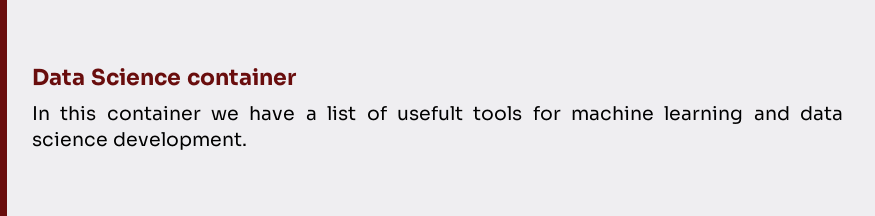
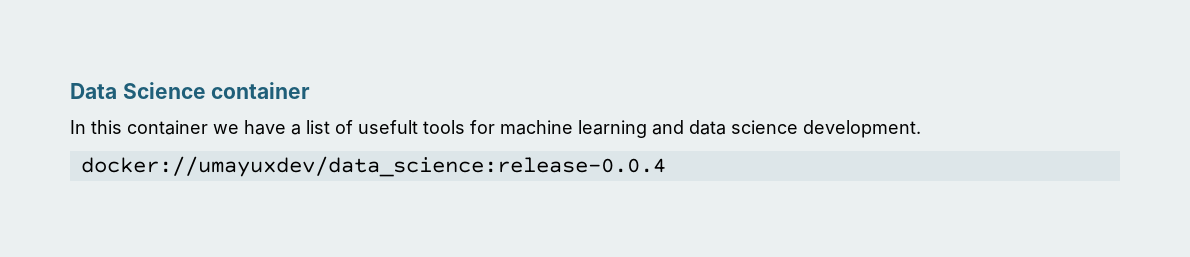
+ docker://umayuxdev/data_science:release-0.0.4

